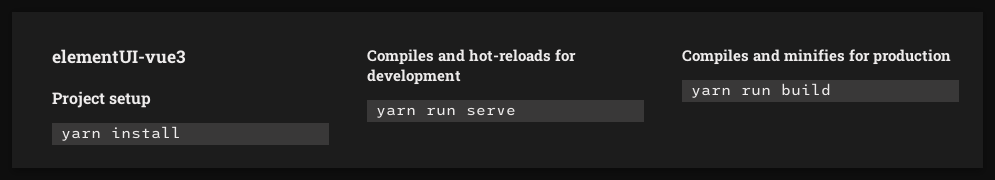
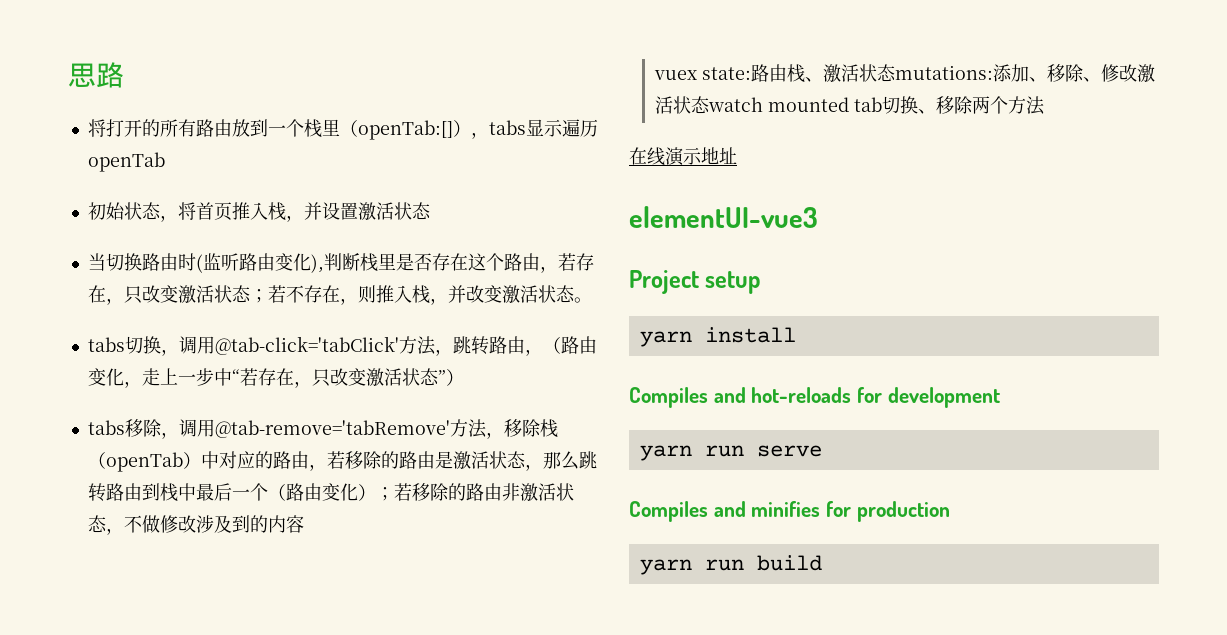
+ 思路
+ 将打开的所有路由放到一个栈里（openTab:[]），tabs显示遍历openTab
+ 初始状态，将首页推入栈，并设置激活状态
+ 当切换路由时(监听路由变化),判断栈里是否存在这个路由，若存在，只改变激活状态；若不存在，则推入栈，并改变激活状态。
+ tabs切换，调用@tab-click='tabClick'方法，跳转路由，（路由变化，走上一步中“若存在，只改变激活状态”）
+ tabs移除，调用@tab-remove='tabRemove'方法，移除栈（openTab）中对应的路由，若移除的路由是激活状态，那么跳转路由到栈中最后一个（路由变化）；若移除的路由非激活状态，不做修改涉及到的内容
+ vuex state:路由栈、激活状态mutations:添加、移除、修改激活状态watch mounted tab切换、移除两个方法
+ 在线演示地址

